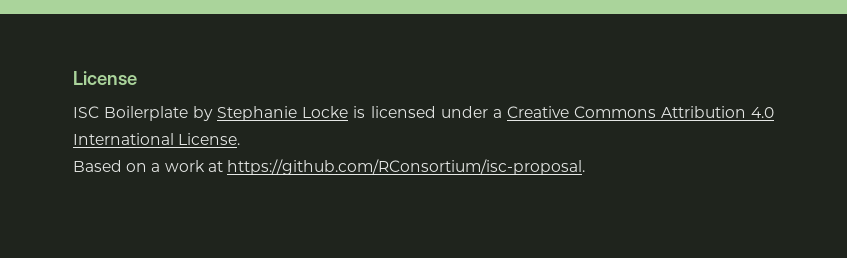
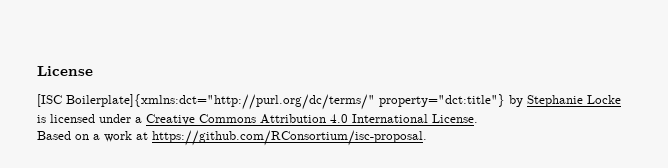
- ISC Boilerplate by Stephanie Locke is licensed under a Creative Commons Attribution 4.0 International License.
+ [ISC Boilerplate]{xmlns:dct="http://purl.org/dc/terms/" property="dct:title"} by Stephanie Locke is licensed under a Creative Commons Attribution 4.0 International License.

